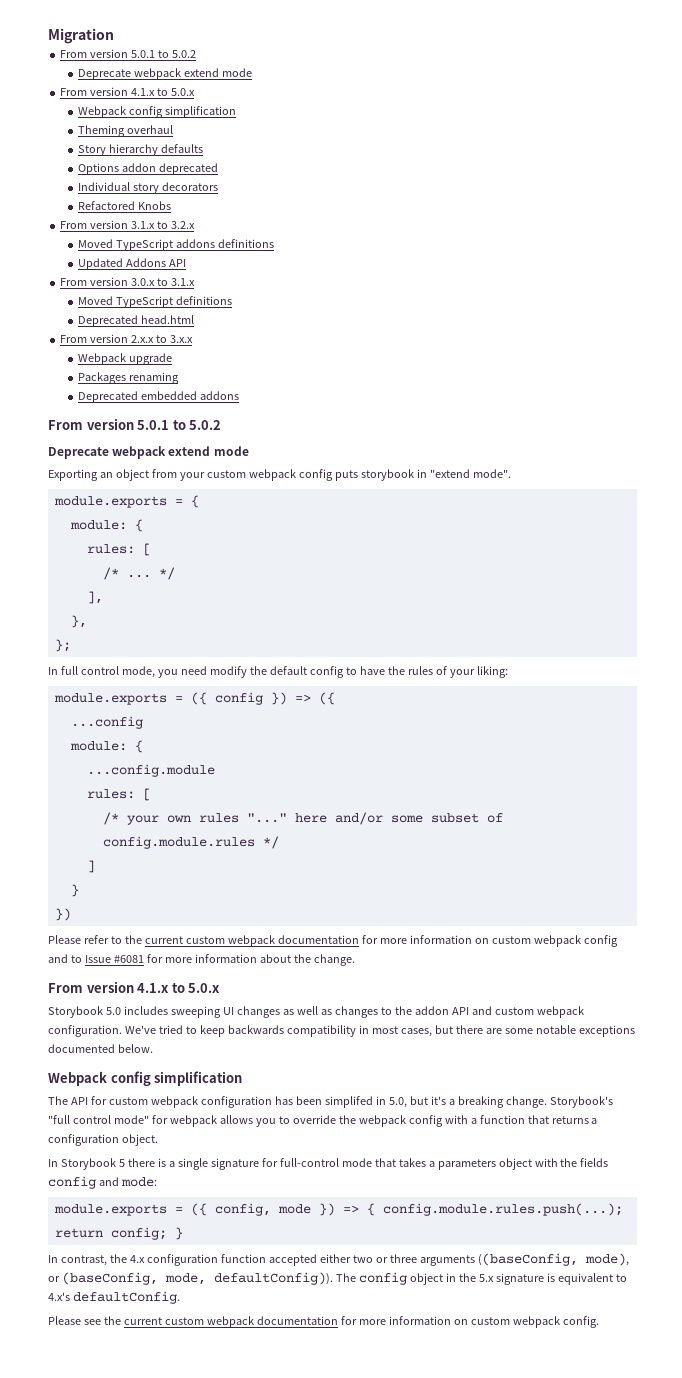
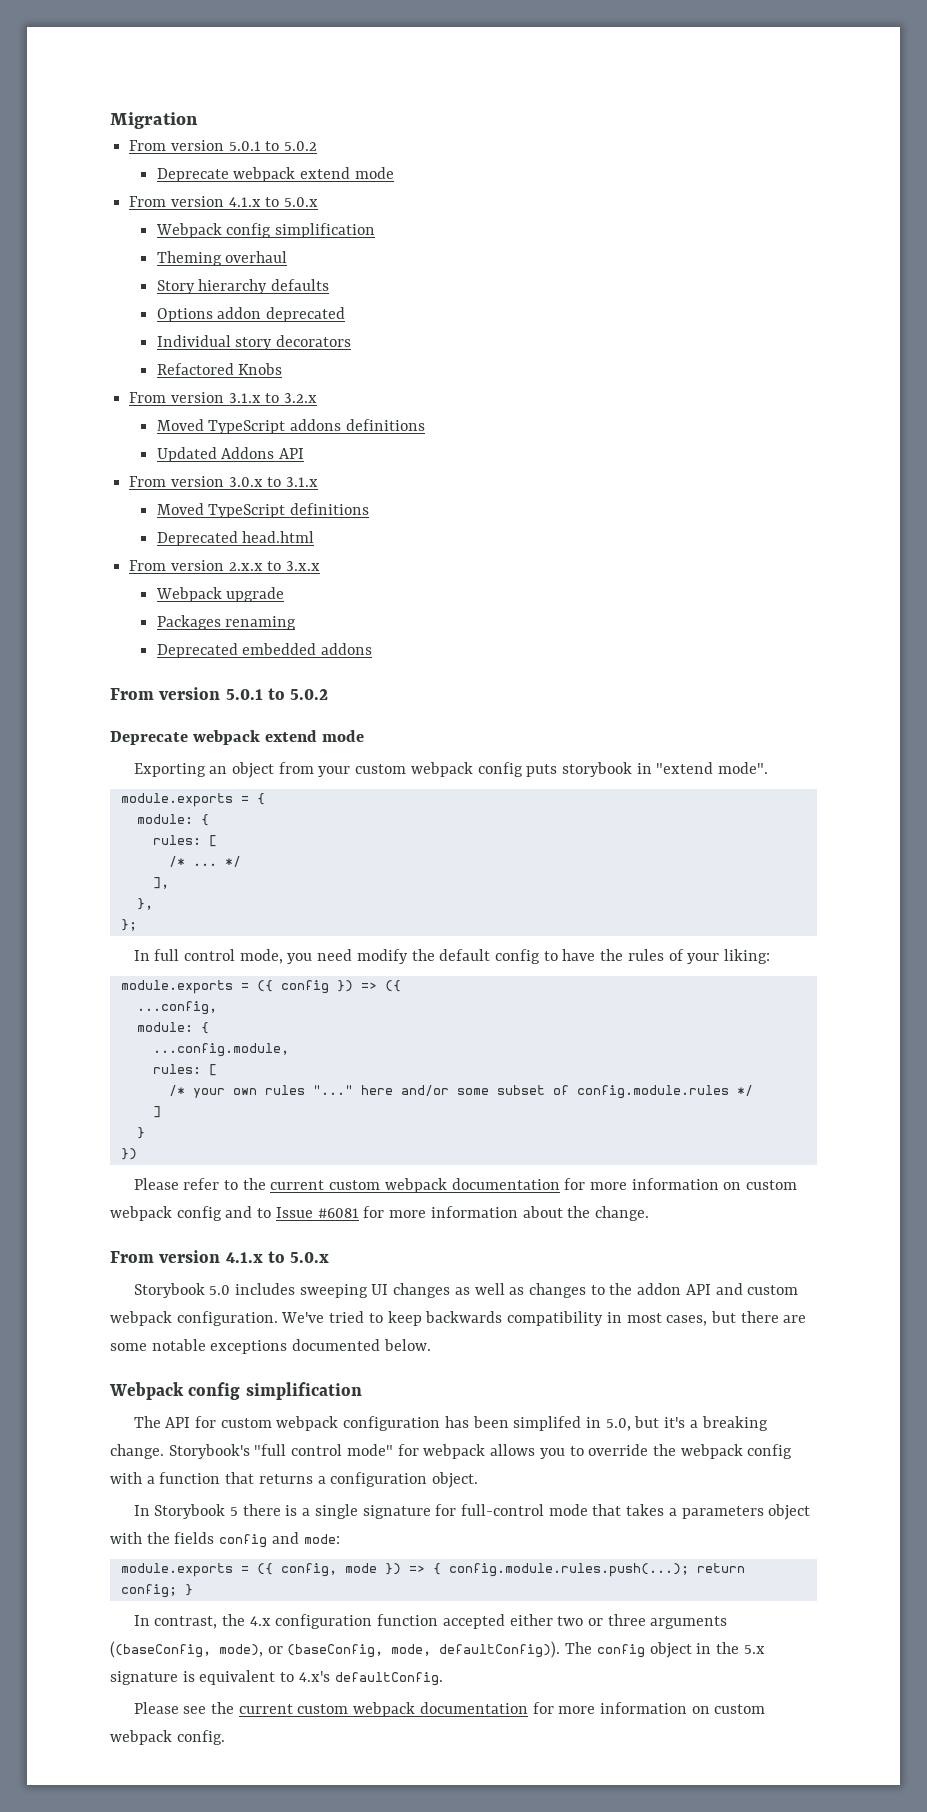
- ...config
+ ...config,
  module: {
- ...config.module
+ ...config.module,

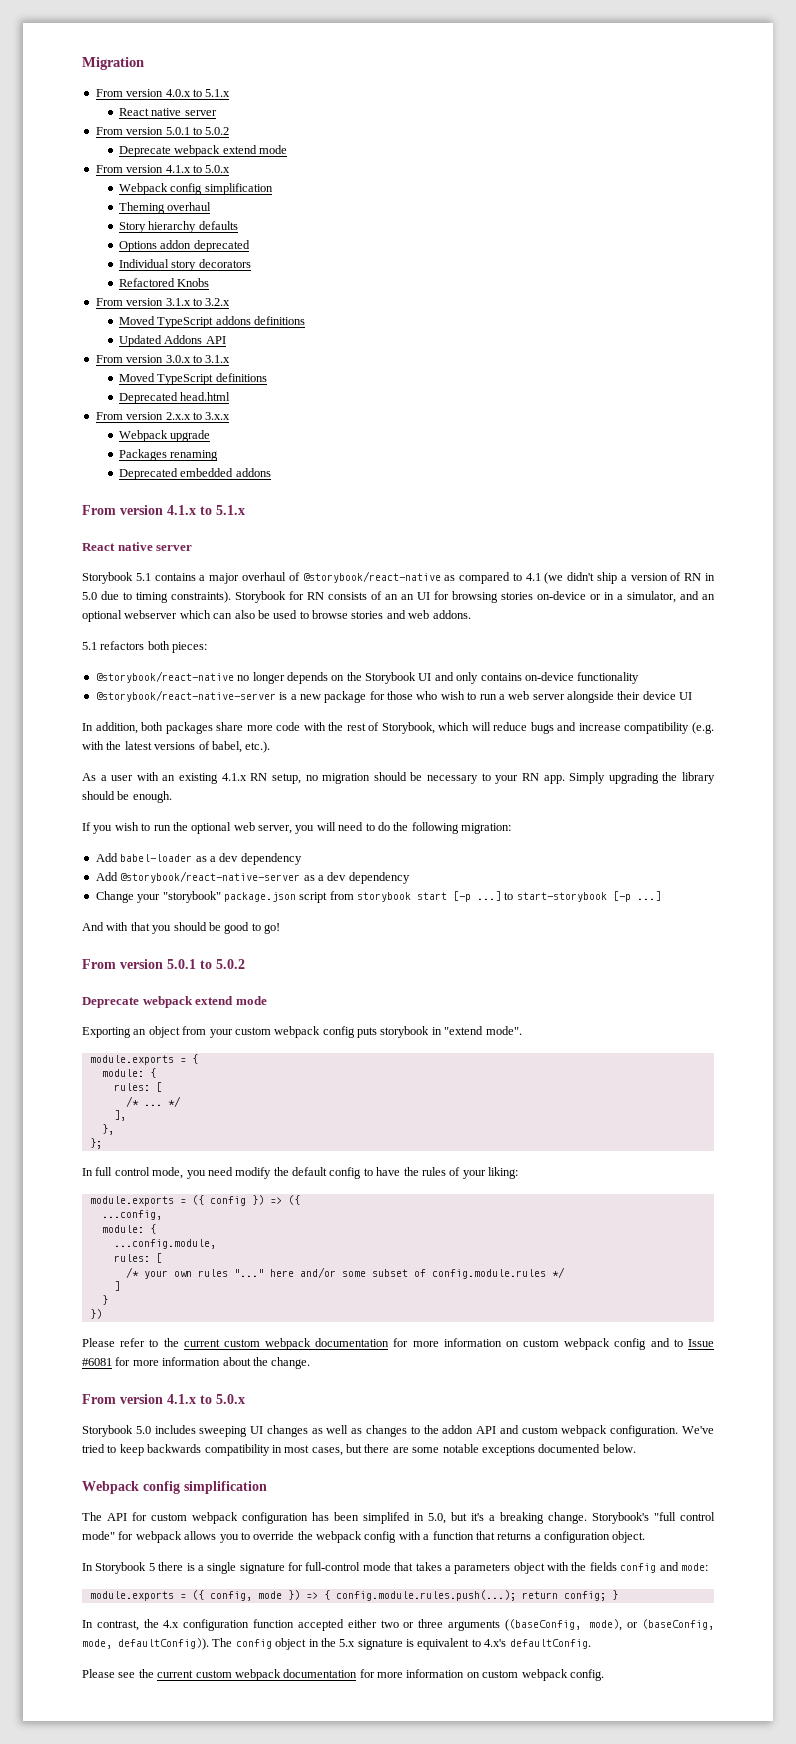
+ From version 4.0.x to 5.1.x
+ React native server
+ From version 4.1.x to 5.1.x
+ React native server
+ Storybook 5.1 contains a major overhaul of @storybook/react-native as compared to 4.1 (we didn't ship a version of RN in 5.0 due to timing constraints). Storybook for RN consists of an an UI for browsing stories on-device or in a simulator, and an optional webserver which can also be used to browse stories and web addons.
+ 5.1 refactors both pieces:
+ @storybook/react-native no longer depends on the Storybook UI and only contains on-device functionality
+ @storybook/react-native-server is a new package for those who wish to run a web server alongside their device UI
+ In addition, both packages share more code with the rest of Storybook, which will reduce bugs and increase compatibility (e.g. with the latest versions of babel, etc.).
+ As a user with an existing 4.1.x RN setup, no migration should be necessary to your RN app. Simply upgrading the library should be enough.
+ If you wish to run the optional web server, you will need to do the following migration:
+ Add babel-loader as a dev dependency
+ Add @storybook/react-native-server as a dev dependency
+ Change your "storybook" package.json script from storybook start [-p ...] to start-storybook [-p ...]
+ And with that you should be good to go!

